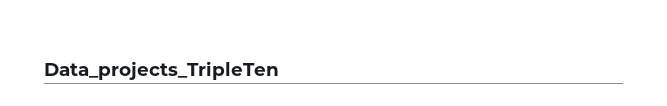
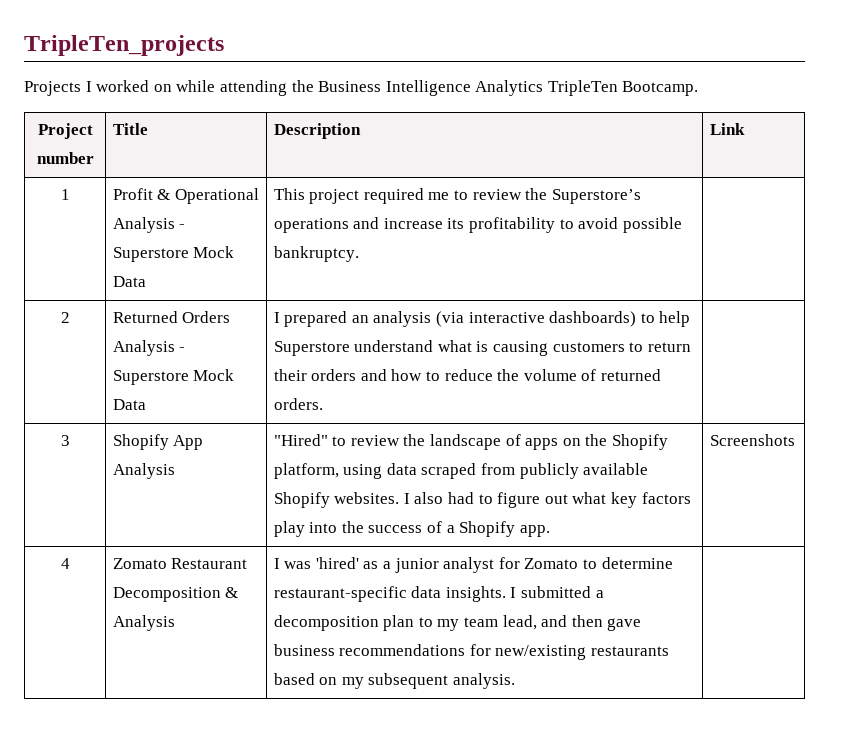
- Data_projects_TripleTen
+ TripleTen_projects
+ Projects I worked on while attending the Business Intelligence Analytics TripleTen Bootcamp.
+ Project number | Title | Description | Link
+ 1 | Profit & Operational Analysis - Superstore Mock Data | This project required me to review the Superstore’s operations and increase its profitability to avoid possible bankruptcy. |
+ 2 | Returned Orders Analysis - Superstore Mock Data | I prepared an analysis (via interactive dashboards) to help Superstore understand what is causing customers to return their orders and how to reduce the volume of returned orders. |
+ 3 | Shopify App Analysis | "Hired" to review the landscape of apps on the Shopify platform, using data scraped from publicly available Shopify websites. I also had to figure out what key factors play into the success of a Shopify app. | Screenshots
+ 4 | Zomato Restaurant Decomposition & Analysis | I was 'hired' as a junior analyst for Zomato to determine restaurant-specific data insights. I submitted a decomposition plan to my team lead, and then gave business recommendations for new/existing restaurants based on my subsequent analysis.

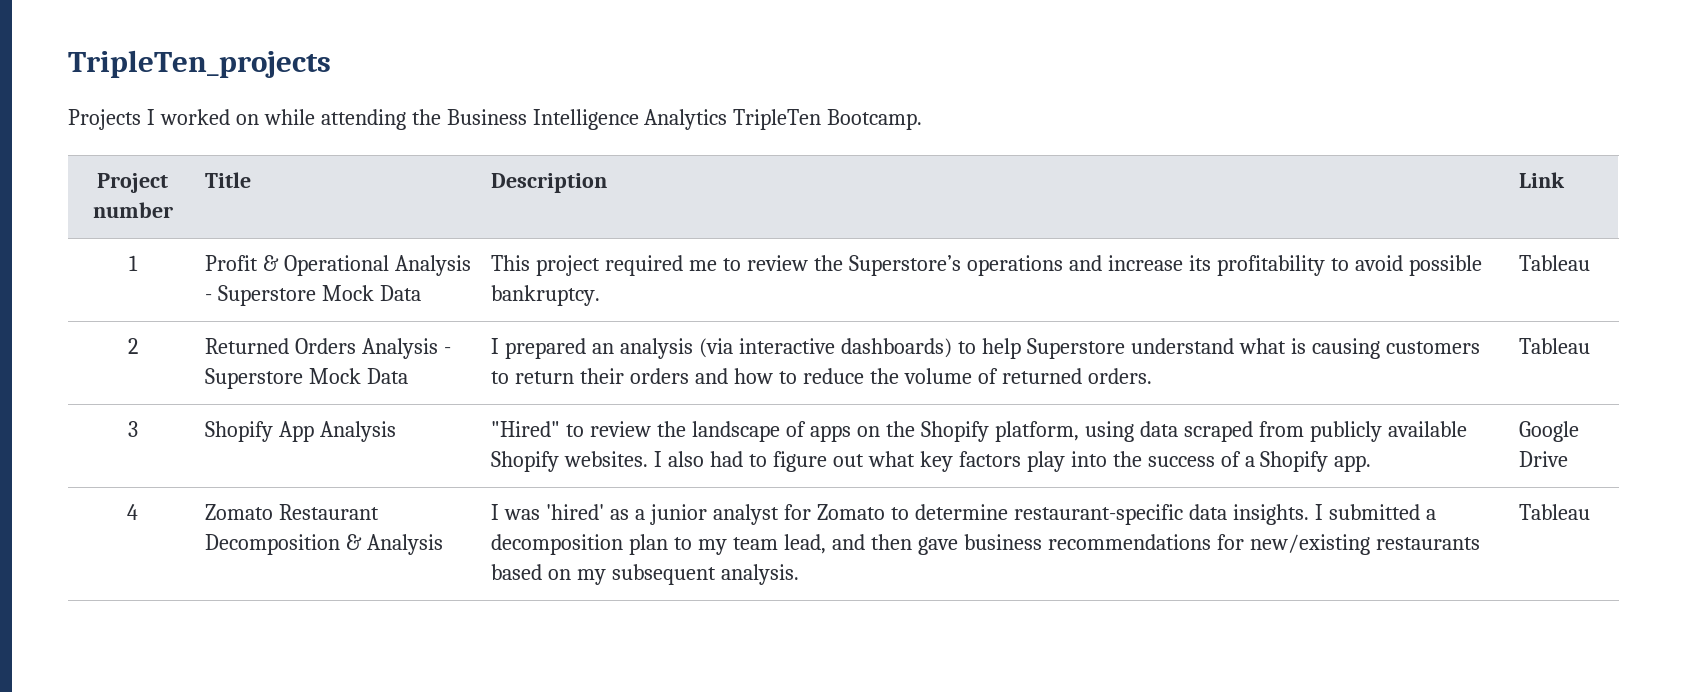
- 1 | Profit & Operational Analysis - Superstore Mock Data | This project required me to review the Superstore’s operations and increase its profitability to avoid possible bankruptcy. |
+ 1 | Profit & Operational Analysis - Superstore Mock Data | This project required me to review the Superstore’s operations and increase its profitability to avoid possible bankruptcy. | Tableau
- 2 | Returned Orders Analysis - Superstore Mock Data | I prepared an analysis (via interactive dashboards) to help Superstore understand what is causing customers to return their orders and how to reduce the volume of returned orders. |
+ 2 | Returned Orders Analysis - Superstore Mock Data | I prepared an analysis (via interactive dashboards) to help Superstore understand what is causing customers to return their orders and how to reduce the volume of returned orders. | Tableau
- Screenshots
+ Google Drive
- I submitted a decomposition plan to my team lead, and then gave business recommendations for new/existing restaurants based on my subsequent analysis.
+ I submitted a decomposition plan to my team lead, and then gave business recommendations for new/existing restaurants based on my subsequent analysis. | Tableau

